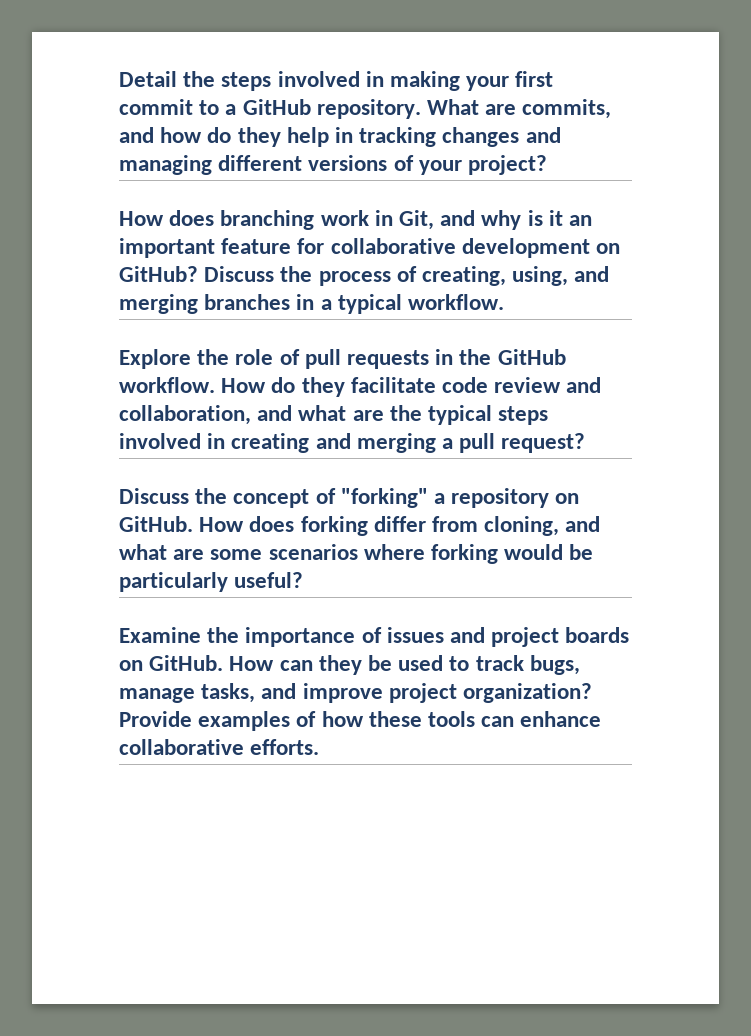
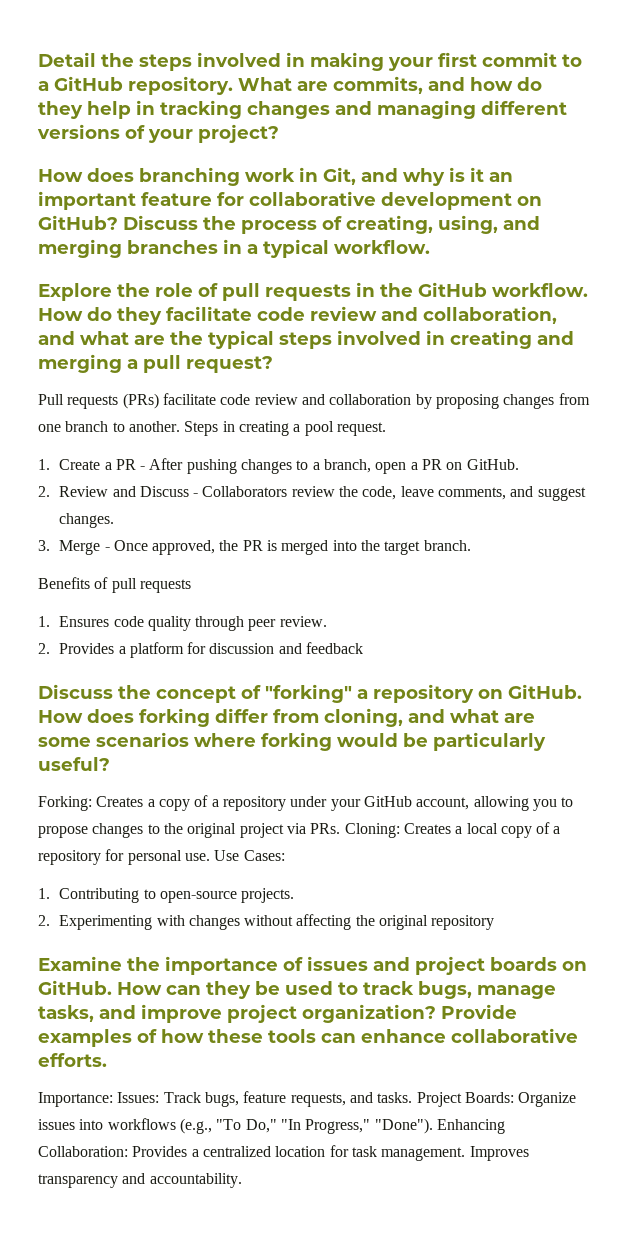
+ Pull requests (PRs) facilitate code review and collaboration by proposing changes from one branch to another. Steps in creating a pool request.
+ 1. Create a PR - After pushing changes to a branch, open a PR on GitHub.
+ 2. Review and Discuss - Collaborators review the code, leave comments, and suggest changes.
+ 3. Merge - Once approved, the PR is merged into the target branch.
+ Benefits of pull requests
+ 1. Ensures code quality through peer review.
+ 2. Provides a platform for discussion and feedback
+ Forking: Creates a copy of a repository under your GitHub account, allowing you to propose changes to the original project via PRs. Cloning: Creates a local copy of a repository for personal use. Use Cases:
+ 1. Contributing to open-source projects.
+ 2. Experimenting with changes without affecting the original repository
+ Importance: Issues: Track bugs, feature requests, and tasks. Project Boards: Organize issues into workflows (e.g., "To Do," "In Progress," "Done"). Enhancing Collaboration: Provides a centralized location for task management. Improves transparency and accountability.

